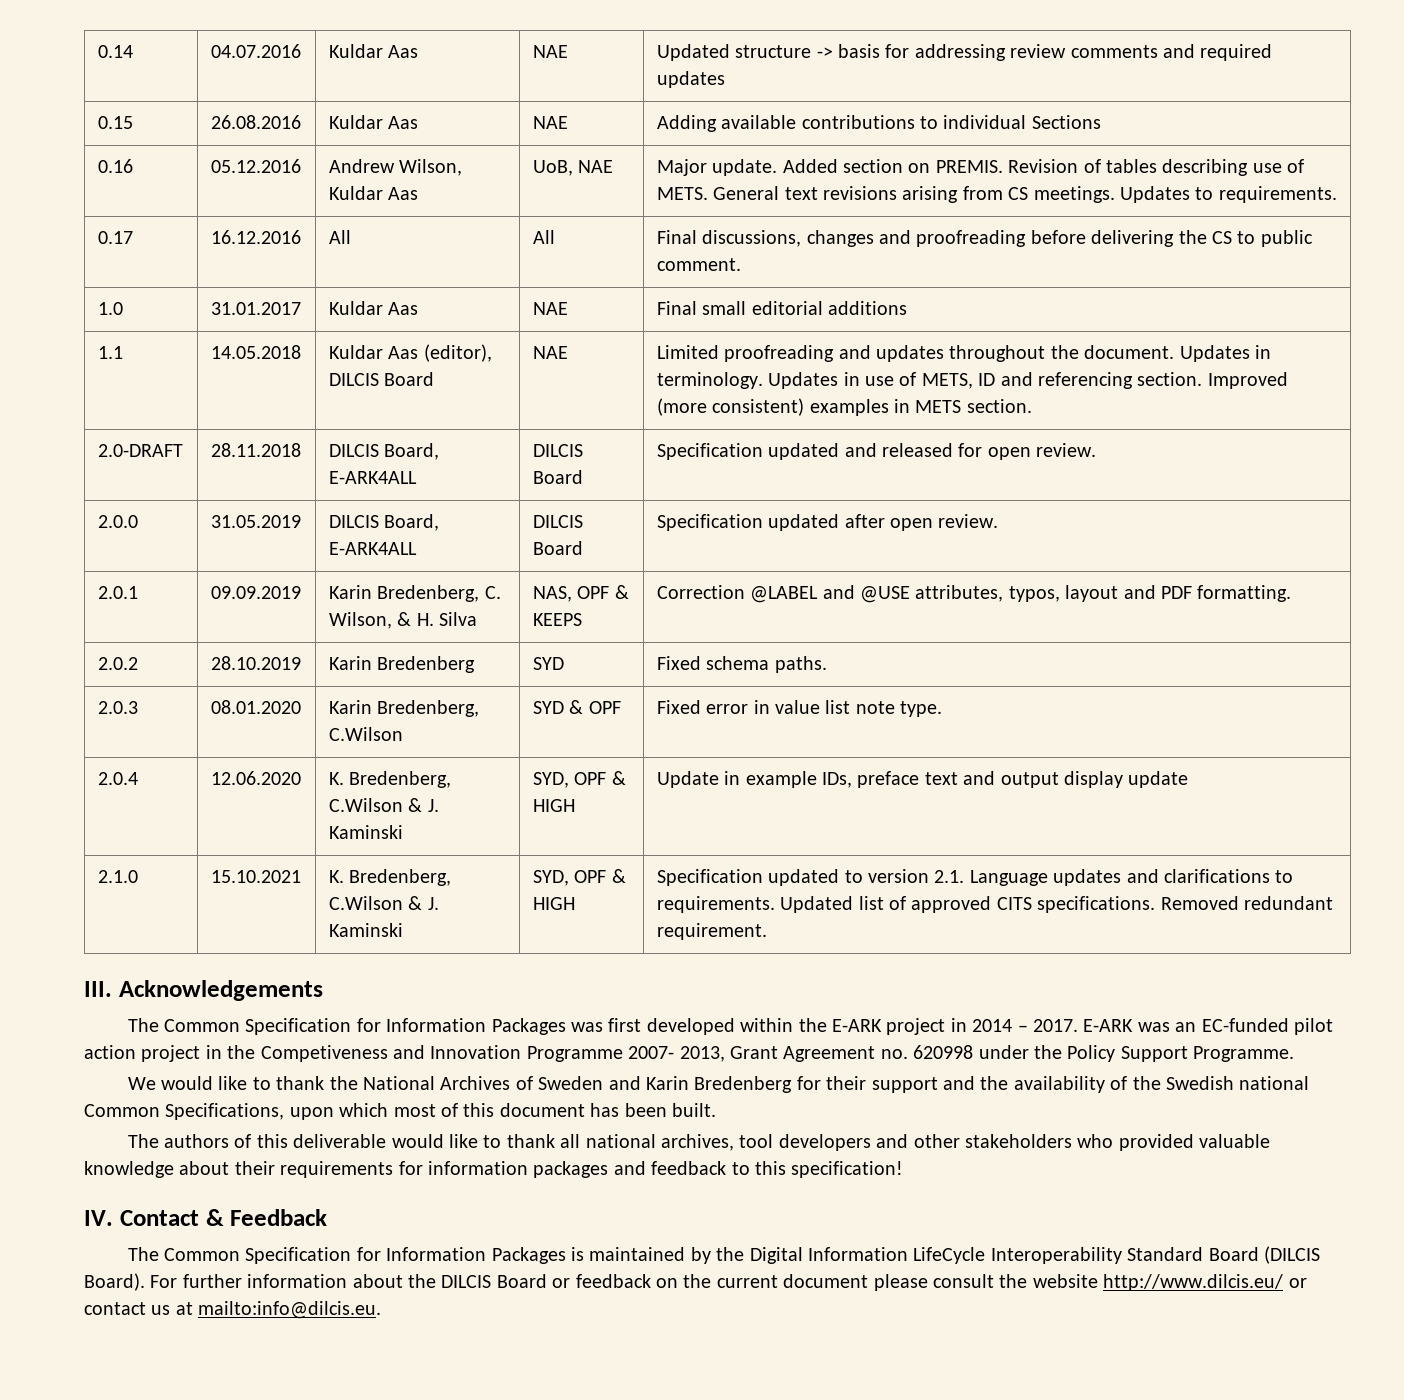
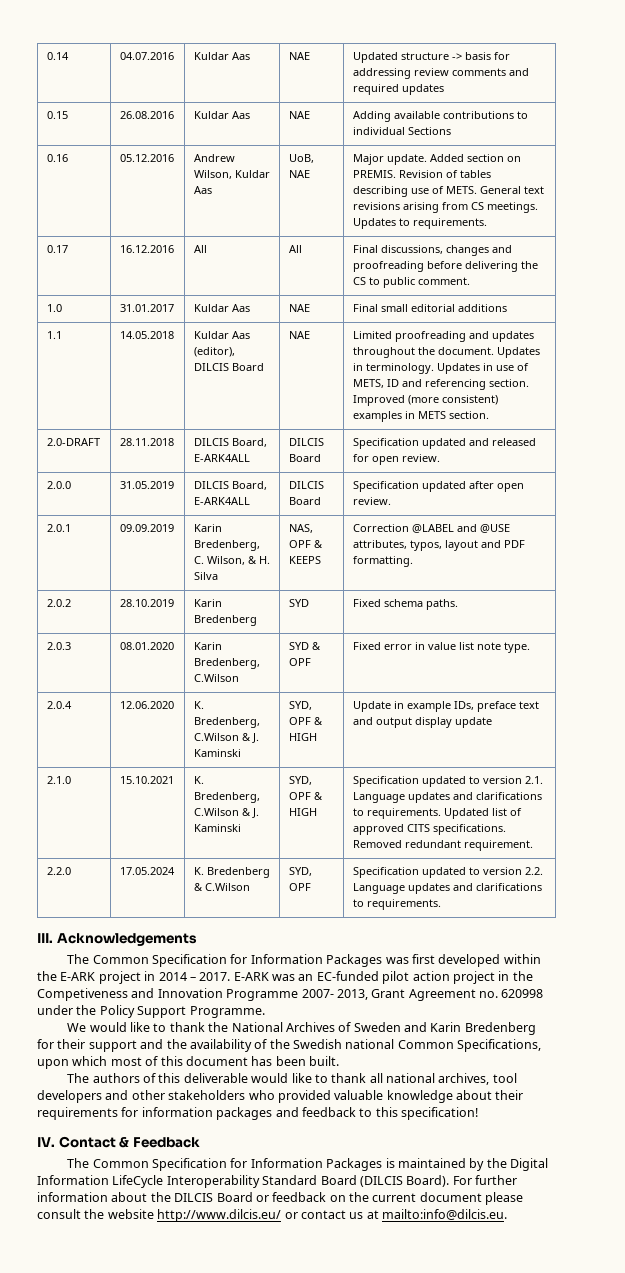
+ 2.2.0 | 17.05.2024 | K. Bredenberg & C.Wilson | SYD, OPF | Specification updated to version 2.2. Language updates and clarifications to requirements.

